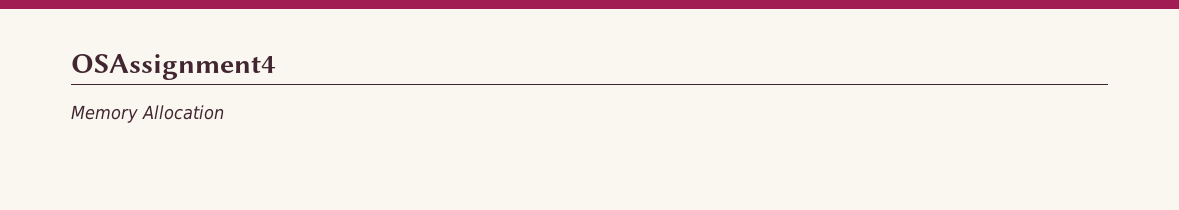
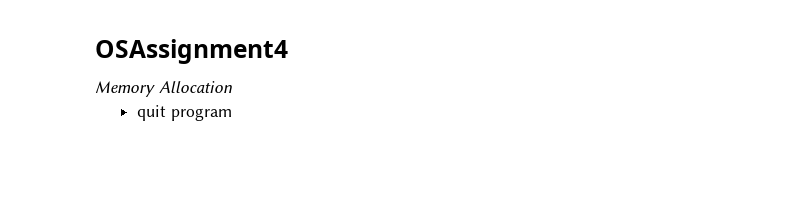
+ quit program

